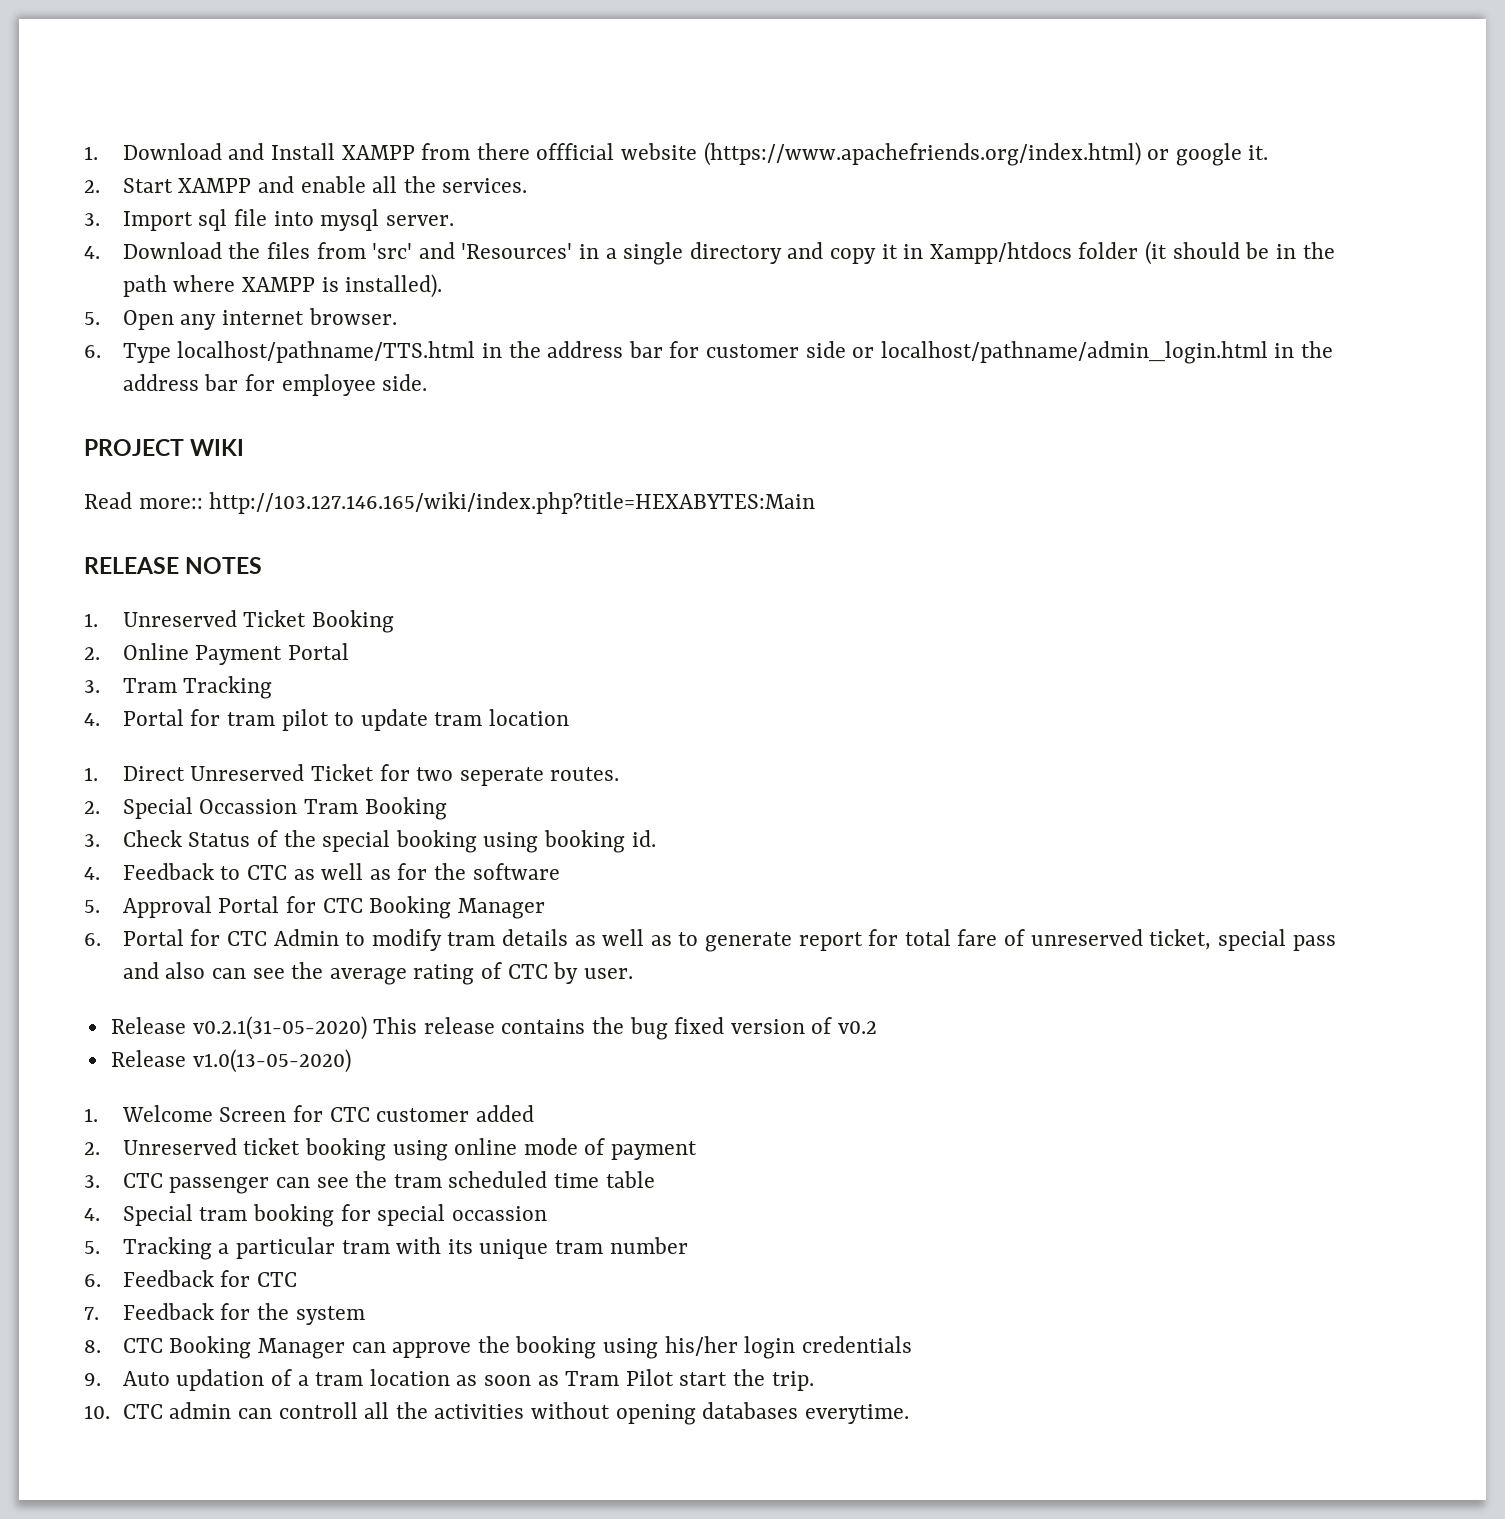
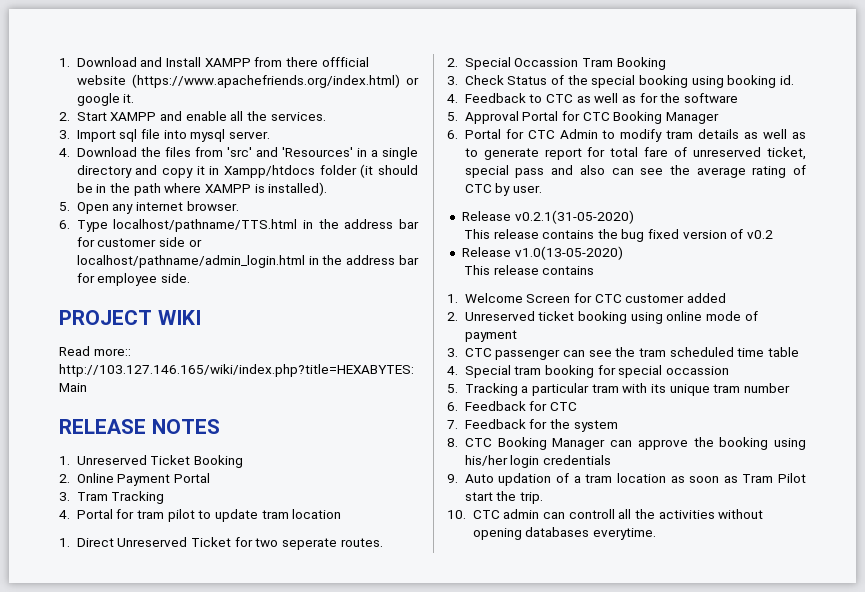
- Release v0.2.1(31-05-2020) This release contains the bug fixed version of v0.2
+ Release v0.2.1(31-05-2020)
+ This release contains the bug fixed version of v0.2
  Release v1.0(13-05-2020)
+ This release contains

